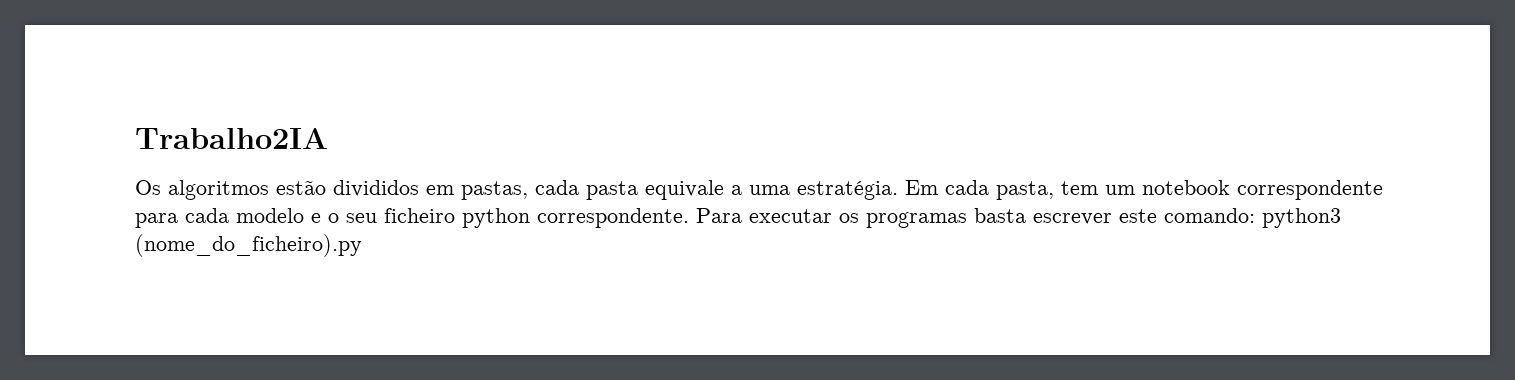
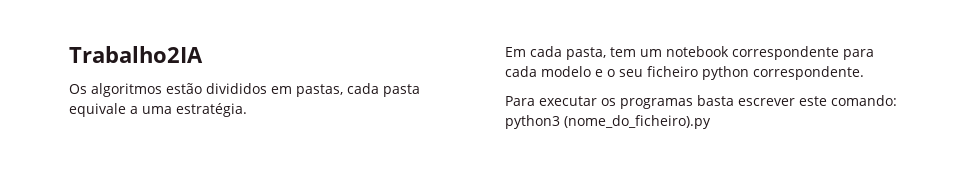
- Os algoritmos estão divididos em pastas, cada pasta equivale a uma estratégia. Em cada pasta, tem um notebook correspondente para cada modelo e o seu ficheiro python correspondente. Para executar os programas basta escrever este comando: python3 (nome_do_ficheiro).py
+ Os algoritmos estão divididos em pastas, cada pasta equivale a uma estratégia.
+ Em cada pasta, tem um notebook correspondente para cada modelo e o seu ficheiro python correspondente.
+ Para executar os programas basta escrever este comando: python3 (nome_do_ficheiro).py

